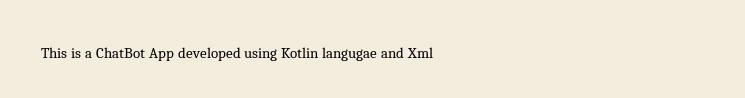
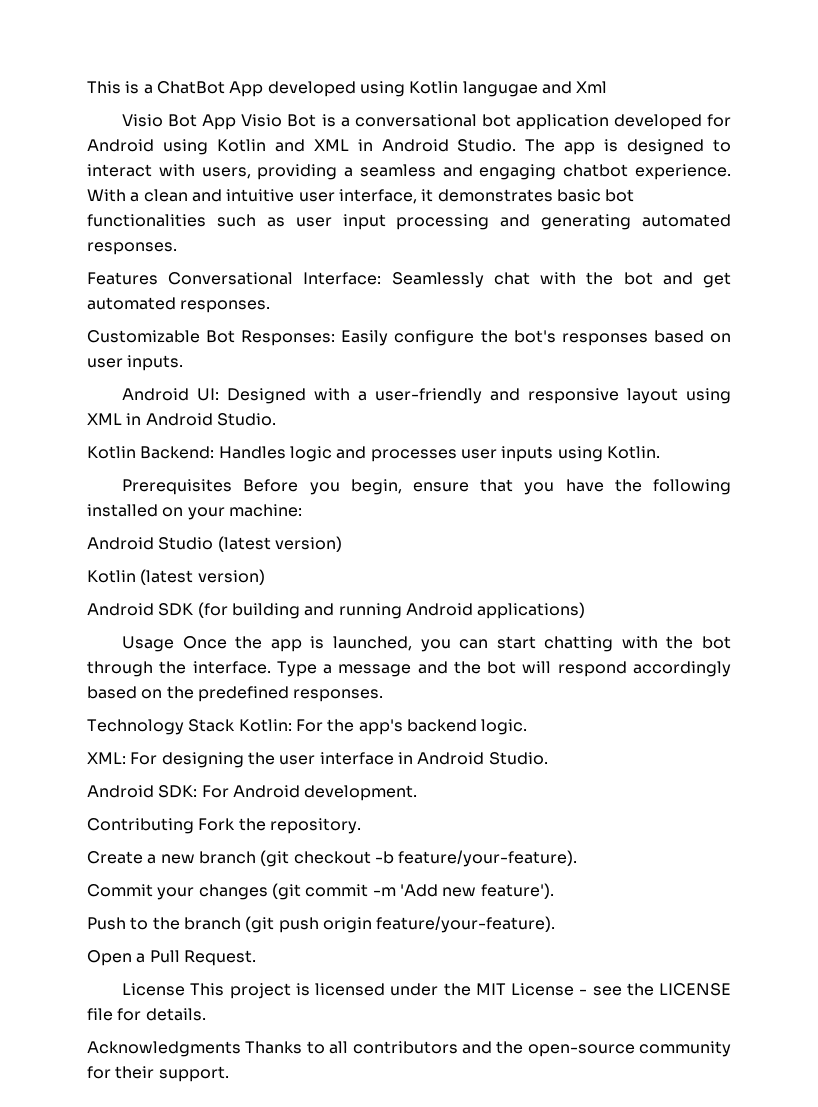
+ Visio Bot App Visio Bot is a conversational bot application developed for Android using Kotlin and XML in Android Studio. The app is designed to interact with users, providing a seamless and engaging chatbot experience. With a clean and intuitive user interface, it demonstrates basic bot functionalities such as user input processing and generating automated responses.
+ Features Conversational Interface: Seamlessly chat with the bot and get automated responses.
+ Customizable Bot Responses: Easily configure the bot's responses based on user inputs.
+ Android UI: Designed with a user-friendly and responsive layout using XML in Android Studio.
+ Kotlin Backend: Handles logic and processes user inputs using Kotlin.
+ Prerequisites Before you begin, ensure that you have the following installed on your machine:
+ Android Studio (latest version)
+ Kotlin (latest version)
+ Android SDK (for building and running Android applications)
+ Usage Once the app is launched, you can start chatting with the bot through the interface. Type a message and the bot will respond accordingly based on the predefined responses.
+ Technology Stack Kotlin: For the app's backend logic.
+ XML: For designing the user interface in Android Studio.
+ Android SDK: For Android development.
+ Contributing Fork the repository.
+ Create a new branch (git checkout -b feature/your-feature).
+ Commit your changes (git commit -m 'Add new feature').
+ Push to the branch (git push origin feature/your-feature).
+ Open a Pull Request.
+ License This project is licensed under the MIT License - see the LICENSE file for details.
+ Acknowledgments Thanks to all contributors and the open-source community for their support.

